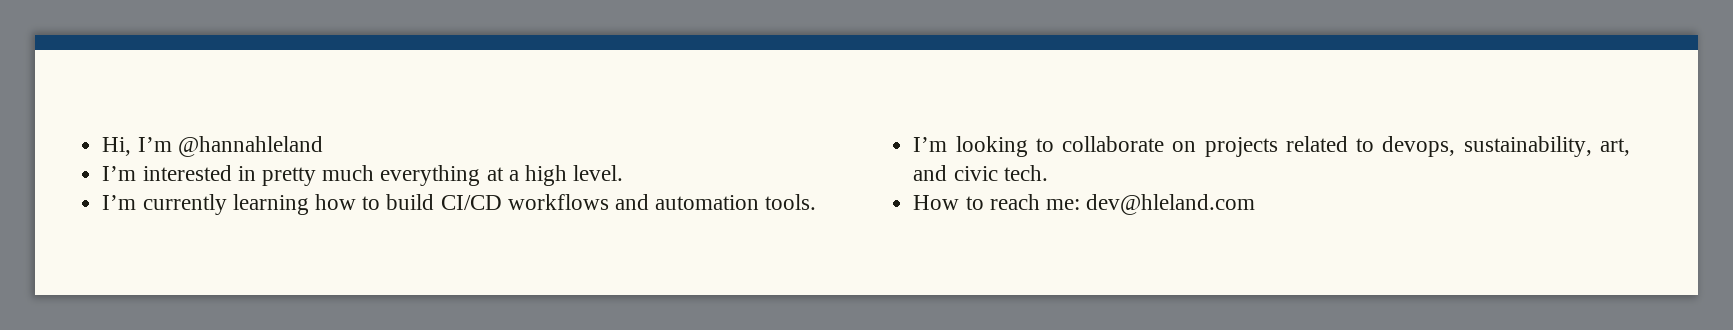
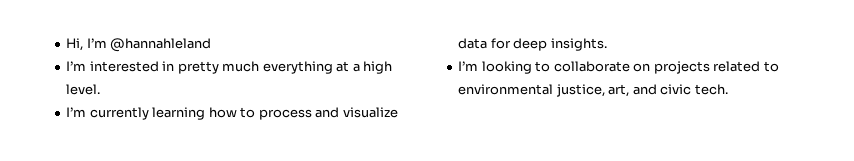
- I’m currently learning how to build CI/CD workflows and automation tools.
+ I’m currently learning how to process and visualize data for deep insights.
- I’m looking to collaborate on projects related to devops, sustainability, art, and civic tech.
+ I’m looking to collaborate on projects related to environmental justice, art, and civic tech.
- How to reach me: dev@hleland.com

